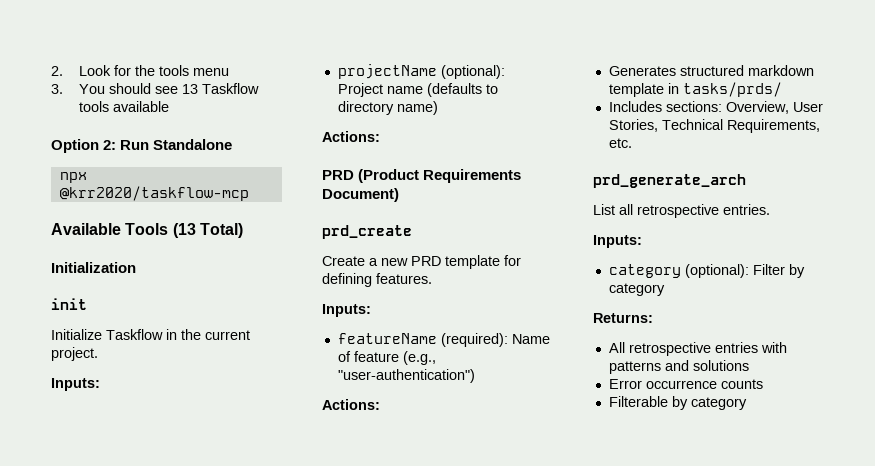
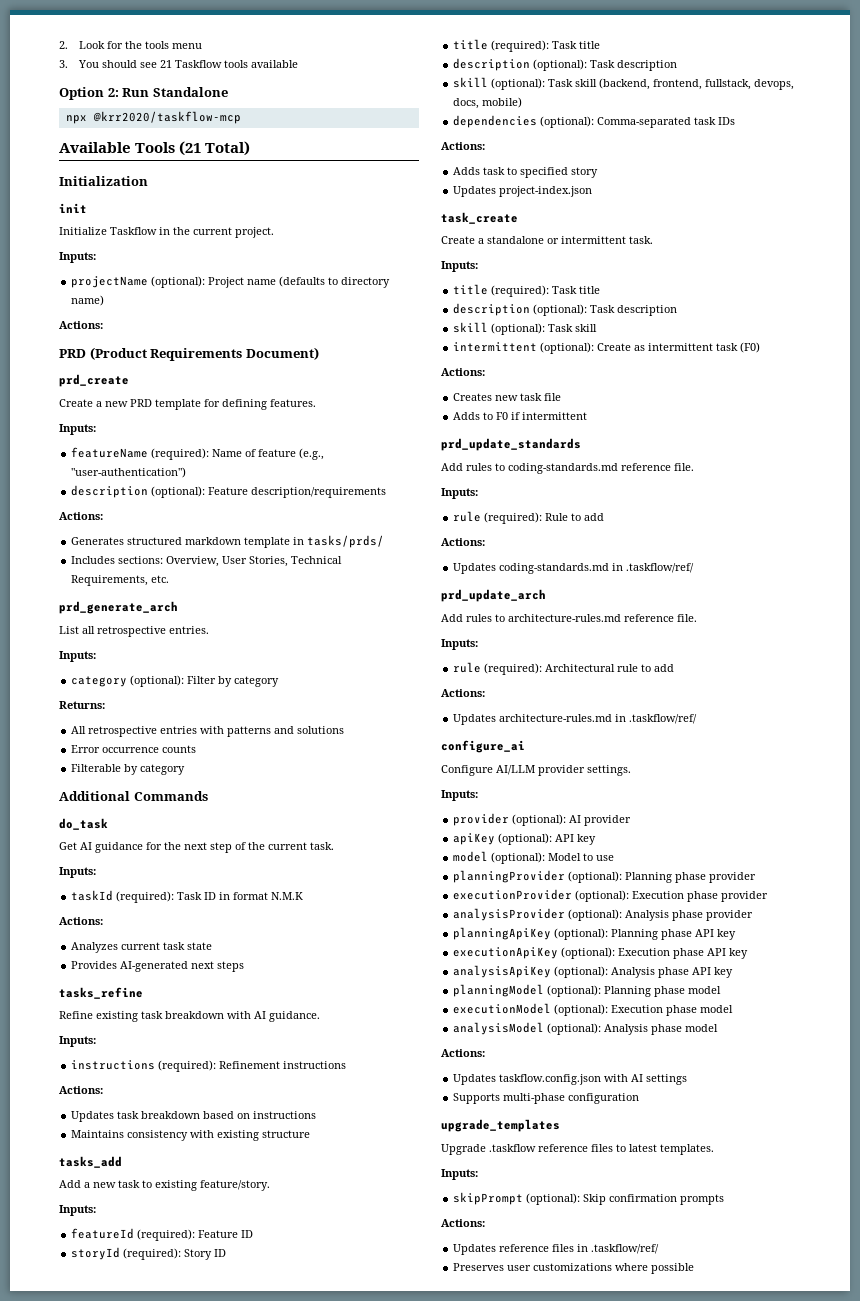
- 3. You should see 13 Taskflow tools available
+ 3. You should see 21 Taskflow tools available
- Available Tools (13 Total)
+ Available Tools (21 Total)
+ description (optional): Feature description/requirements
+ Additional Commands
+ do_task
+ Get AI guidance for the next step of the current task.
+ Inputs:
+ taskId (required): Task ID in format N.M.K
+ Actions:
+ Analyzes current task state
+ Provides AI-generated next steps
+ tasks_refine
+ Refine existing task breakdown with AI guidance.
+ Inputs:
+ instructions (required): Refinement instructions
+ Actions:
+ Updates task breakdown based on instructions
+ Maintains consistency with existing structure
+ tasks_add
+ Add a new task to existing feature/story.
+ Inputs:
+ featureId (required): Feature ID
+ storyId (required): Story ID
+ title (required): Task title
+ description (optional): Task description
+ skill (optional): Task skill (backend, frontend, fullstack, devops, docs, mobile)
+ dependencies (optional): Comma-separated task IDs
+ Actions:
+ Adds task to specified story
+ Updates project-index.json
+ task_create
+ Create a standalone or intermittent task.
+ Inputs:
+ title (required): Task title
+ description (optional): Task description
+ skill (optional): Task skill
+ intermittent (optional): Create as intermittent task (F0)
+ Actions:
+ Creates new task file
+ Adds to F0 if intermittent
+ prd_update_standards
+ Add rules to coding-standards.md reference file.
+ Inputs:
+ rule (required): Rule to add
+ Actions:
+ Updates coding-standards.md in .taskflow/ref/
+ prd_update_arch
+ Add rules to architecture-rules.md reference file.
+ Inputs:
+ rule (required): Architectural rule to add
+ Actions:
+ Updates architecture-rules.md in .taskflow/ref/
+ configure_ai
+ Configure AI/LLM provider settings.
+ Inputs:
+ provider (optional): AI provider
+ apiKey (optional): API key
+ model (optional): Model to use
+ planningProvider (optional): Planning phase provider
+ executionProvider (optional): Execution phase provider
+ analysisProvider (optional): Analysis phase provider
+ planningApiKey (optional): Planning phase API key
+ executionApiKey (optional): Execution phase API key
+ analysisApiKey (optional): Analysis phase API key
+ planningModel (optional): Planning phase model
+ executionModel (optional): Execution phase model
+ analysisModel (optional): Analysis phase model
+ Actions:
+ Updates taskflow.config.json with AI settings
+ Supports multi-phase configuration
+ upgrade_templates
+ Upgrade .taskflow reference files to latest templates.
+ Inputs:
+ skipPrompt (optional): Skip confirmation prompts
+ Actions:
+ Updates reference files in .taskflow/ref/
+ Preserves user customizations where possible

